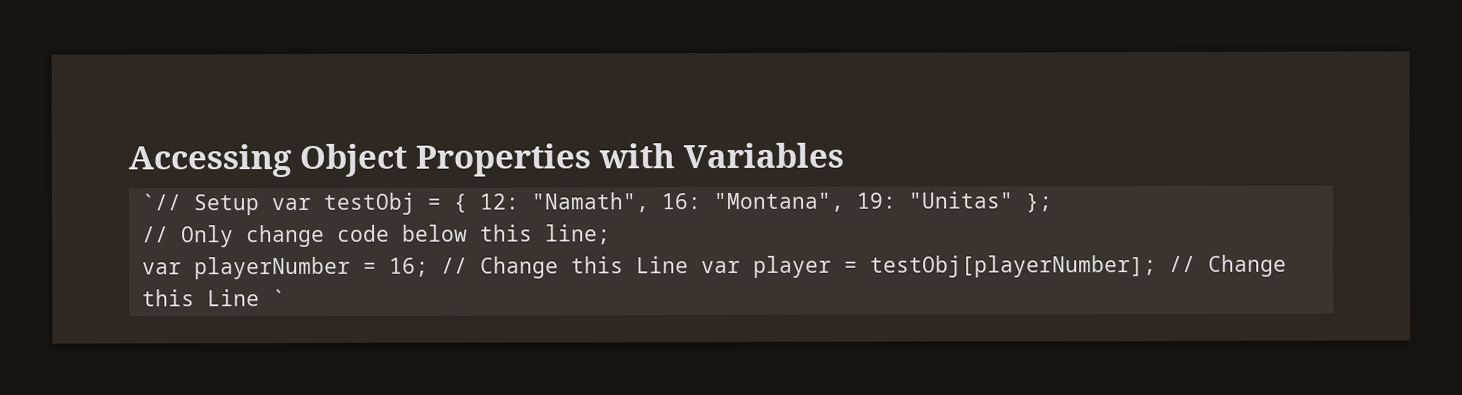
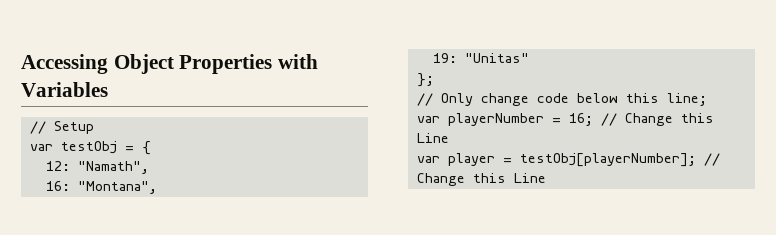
- `// Setup var testObj = { 12: "Namath", 16: "Montana", 19: "Unitas" };
+ // Setup
+ var testObj = {
+ 12: "Namath",
+ 16: "Montana",
+ 19: "Unitas"
+ };
- var playerNumber = 16; // Change this Line var player = testObj[playerNumber]; // Change this Line `
+ var playerNumber = 16; // Change this Line
+ var player = testObj[playerNumber]; // Change this Line

